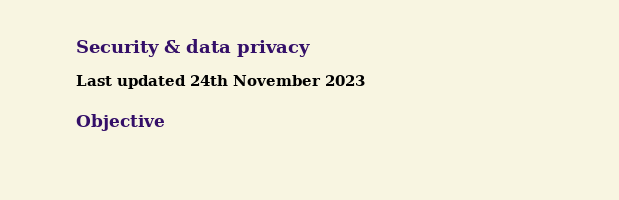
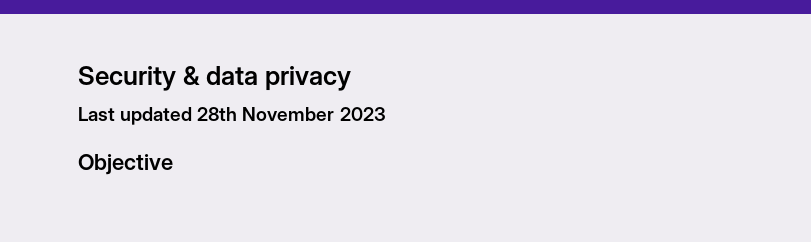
- Last updated 24th November 2023
+ Last updated 28th November 2023

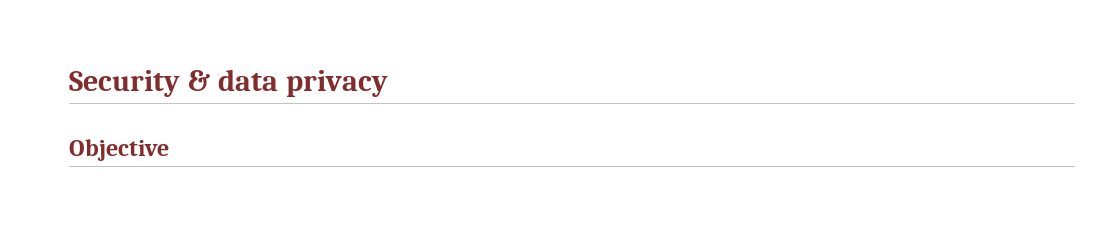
- Last updated 28th November 2023

